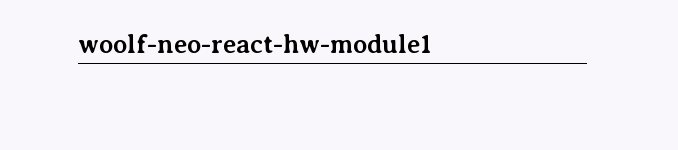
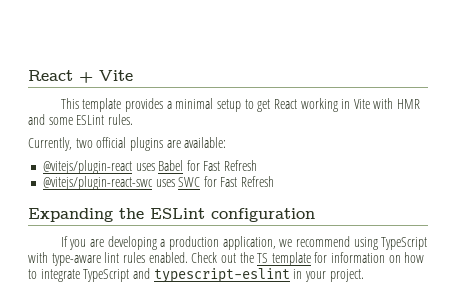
- woolf-neo-react-hw-module1
+ React + Vite
+ This template provides a minimal setup to get React working in Vite with HMR and some ESLint rules.
+ Currently, two official plugins are available:
+ @vitejs/plugin-react uses Babel for Fast Refresh
+ @vitejs/plugin-react-swc uses SWC for Fast Refresh
+ Expanding the ESLint configuration
+ If you are developing a production application, we recommend using TypeScript with type-aware lint rules enabled. Check out the TS template for information on how to integrate TypeScript and typescript-eslint in your project.

